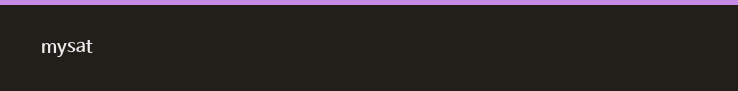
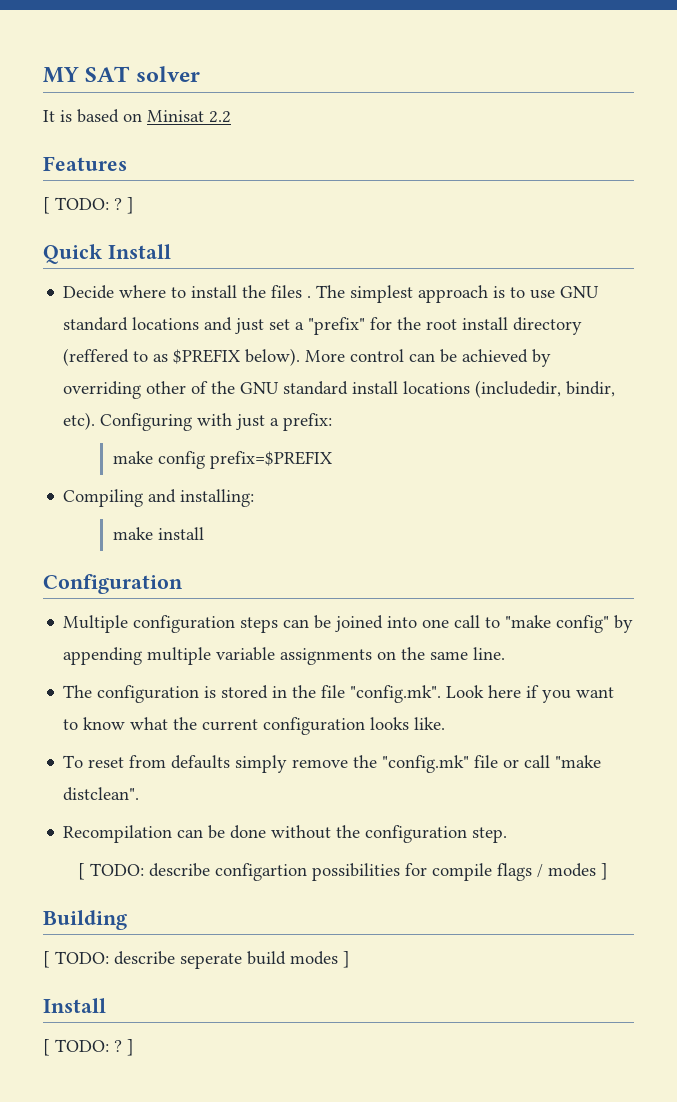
- mysat
+ MY SAT solver
+ It is based on Minisat 2.2
+ Features
+ [ TODO: ? ]
+ Quick Install
+ Decide where to install the files . The simplest approach is to use GNU standard locations and just set a "prefix" for the root install directory (reffered to as $PREFIX below). More control can be achieved by overriding other of the GNU standard install locations (includedir, bindir, etc). Configuring with just a prefix:
+ make config prefix=$PREFIX
+ Compiling and installing:
+ make install
+ Configuration
+ Multiple configuration steps can be joined into one call to "make config" by appending multiple variable assignments on the same line.
+ The configuration is stored in the file "config.mk". Look here if you want to know what the current configuration looks like.
+ To reset from defaults simply remove the "config.mk" file or call "make distclean".
+ Recompilation can be done without the configuration step.
+ [ TODO: describe configartion possibilities for compile flags / modes ]
+ Building
+ [ TODO: describe seperate build modes ]
+ Install
+ [ TODO: ? ]

